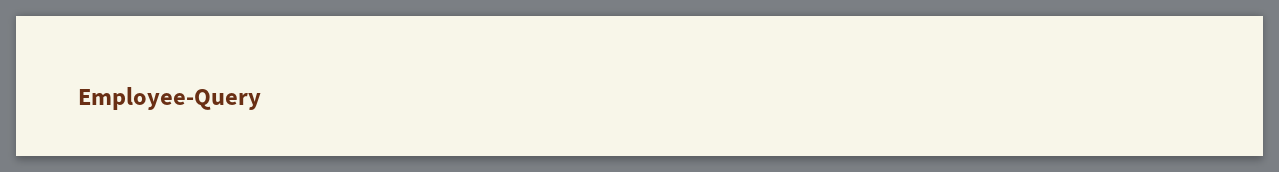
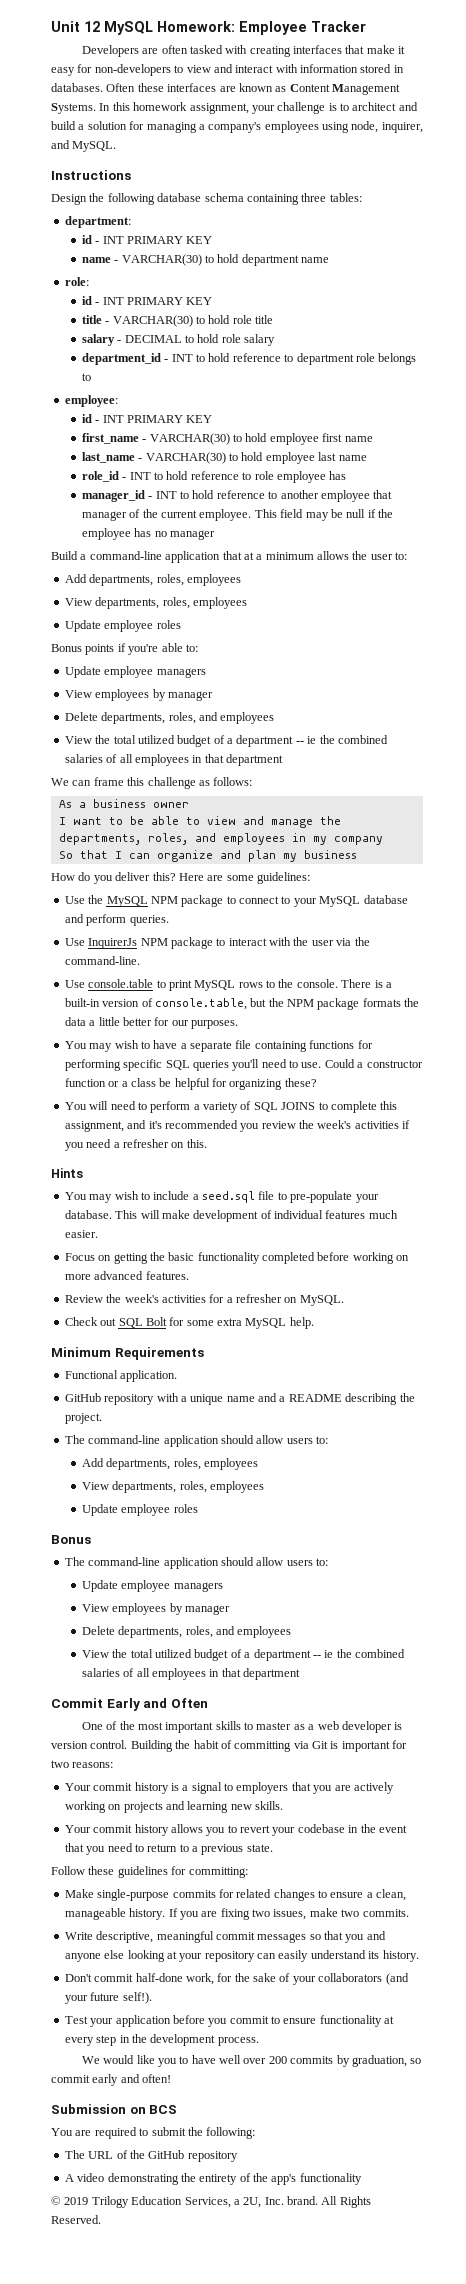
- Employee-Query
+ Unit 12 MySQL Homework: Employee Tracker
+ Developers are often tasked with creating interfaces that make it easy for non-developers to view and interact with information stored in databases. Often these interfaces are known as Content Management Systems. In this homework assignment, your challenge is to architect and build a solution for managing a company's employees using node, inquirer, and MySQL.
+ Instructions
+ Design the following database schema containing three tables:
+ department:
+ id - INT PRIMARY KEY
+ name - VARCHAR(30) to hold department name
+ role:
+ id - INT PRIMARY KEY
+ title - VARCHAR(30) to hold role title
+ salary - DECIMAL to hold role salary
+ department_id - INT to hold reference to department role belongs to
+ employee:
+ id - INT PRIMARY KEY
+ first_name - VARCHAR(30) to hold employee first name
+ last_name - VARCHAR(30) to hold employee last name
+ role_id - INT to hold reference to role employee has
+ manager_id - INT to hold reference to another employee that manager of the current employee. This field may be null if the employee has no manager
+ Build a command-line application that at a minimum allows the user to:
+ Add departments, roles, employees
+ View departments, roles, employees
+ Update employee roles
+ Bonus points if you're able to:
+ Update employee managers
+ View employees by manager
+ Delete departments, roles, and employees
+ View the total utilized budget of a department -- ie the combined salaries of all employees in that department
+ We can frame this challenge as follows:
+ As a business owner
+ I want to be able to view and manage the departments, roles, and employees in my company
+ So that I can organize and plan my business
+ How do you deliver this? Here are some guidelines:
+ Use the MySQL NPM package to connect to your MySQL database and perform queries.
+ Use InquirerJs NPM package to interact with the user via the command-line.
+ Use console.table to print MySQL rows to the console. There is a built-in version of console.table, but the NPM package formats the data a little better for our purposes.
+ You may wish to have a separate file containing functions for performing specific SQL queries you'll need to use. Could a constructor function or a class be helpful for organizing these?
+ You will need to perform a variety of SQL JOINS to complete this assignment, and it's recommended you review the week's activities if you need a refresher on this.
+ Hints
+ You may wish to include a seed.sql file to pre-populate your database. This will make development of individual features much easier.
+ Focus on getting the basic functionality completed before working on more advanced features.
+ Review the week's activities for a refresher on MySQL.
+ Check out SQL Bolt for some extra MySQL help.
+ Minimum Requirements
+ Functional application.
+ GitHub repository with a unique name and a README describing the project.
+ The command-line application should allow users to:
+ Add departments, roles, employees
+ View departments, roles, employees
+ Update employee roles
+ Bonus
+ The command-line application should allow users to:
+ Update employee managers
+ View employees by manager
+ Delete departments, roles, and employees
+ View the total utilized budget of a department -- ie the combined salaries of all employees in that department
+ Commit Early and Often
+ One of the most important skills to master as a web developer is version control. Building the habit of committing via Git is important for two reasons:
+ Your commit history is a signal to employers that you are actively working on projects and learning new skills.
+ Your commit history allows you to revert your codebase in the event that you need to return to a previous state.
+ Follow these guidelines for committing:
+ Make single-purpose commits for related changes to ensure a clean, manageable history. If you are fixing two issues, make two commits.
+ Write descriptive, meaningful commit messages so that you and anyone else looking at your repository can easily understand its history.
+ Don't commit half-done work, for the sake of your collaborators (and your future self!).
+ Test your application before you commit to ensure functionality at every step in the development process.
+ We would like you to have well over 200 commits by graduation, so commit early and often!
+ Submission on BCS
+ You are required to submit the following:
+ The URL of the GitHub repository
+ A video demonstrating the entirety of the app's functionality
+ © 2019 Trilogy Education Services, a 2U, Inc. brand. All Rights Reserved.

